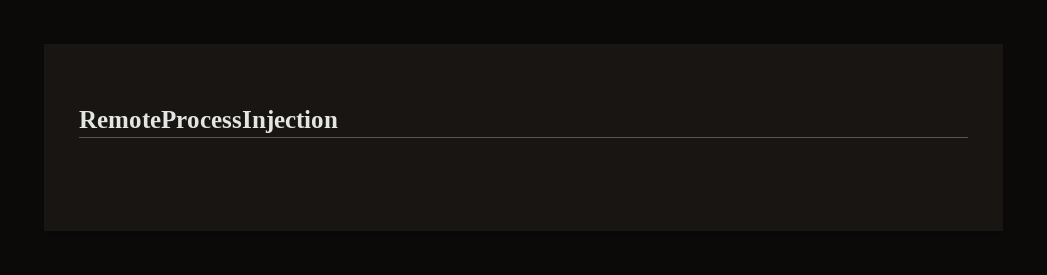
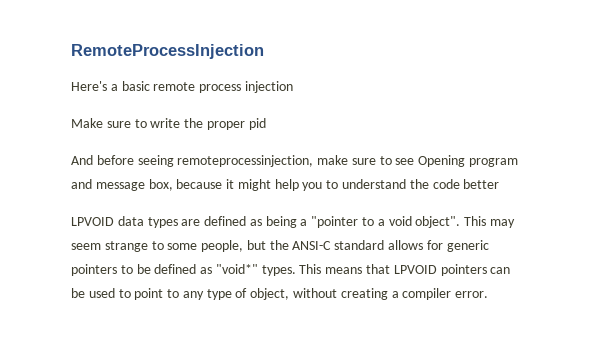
+ Here's a basic remote process injection
+ Make sure to write the proper pid
+ And before seeing remoteprocessinjection, make sure to see Opening program and message box, because it might help you to understand the code better
+ LPVOID data types are defined as being a "pointer to a void object". This may seem strange to some people, but the ANSI-C standard allows for generic pointers to be defined as "void*" types. This means that LPVOID pointers can be used to point to any type of object, without creating a compiler error.

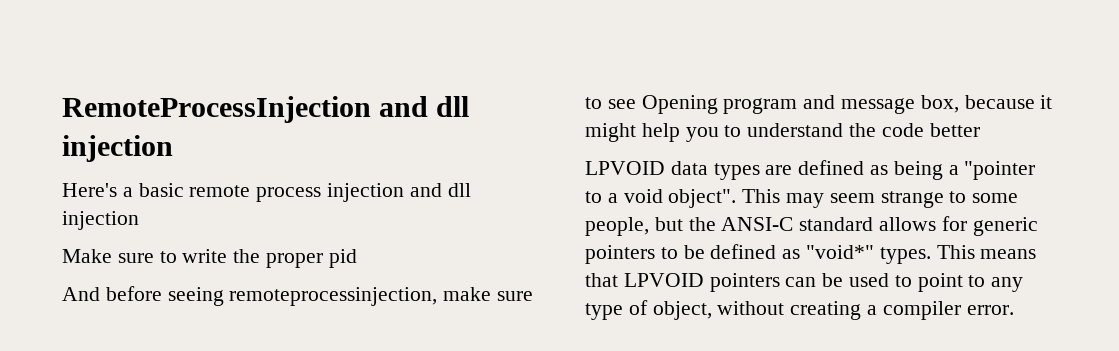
- RemoteProcessInjection
+ RemoteProcessInjection and dll injection
- Here's a basic remote process injection
+ Here's a basic remote process injection and dll injection

